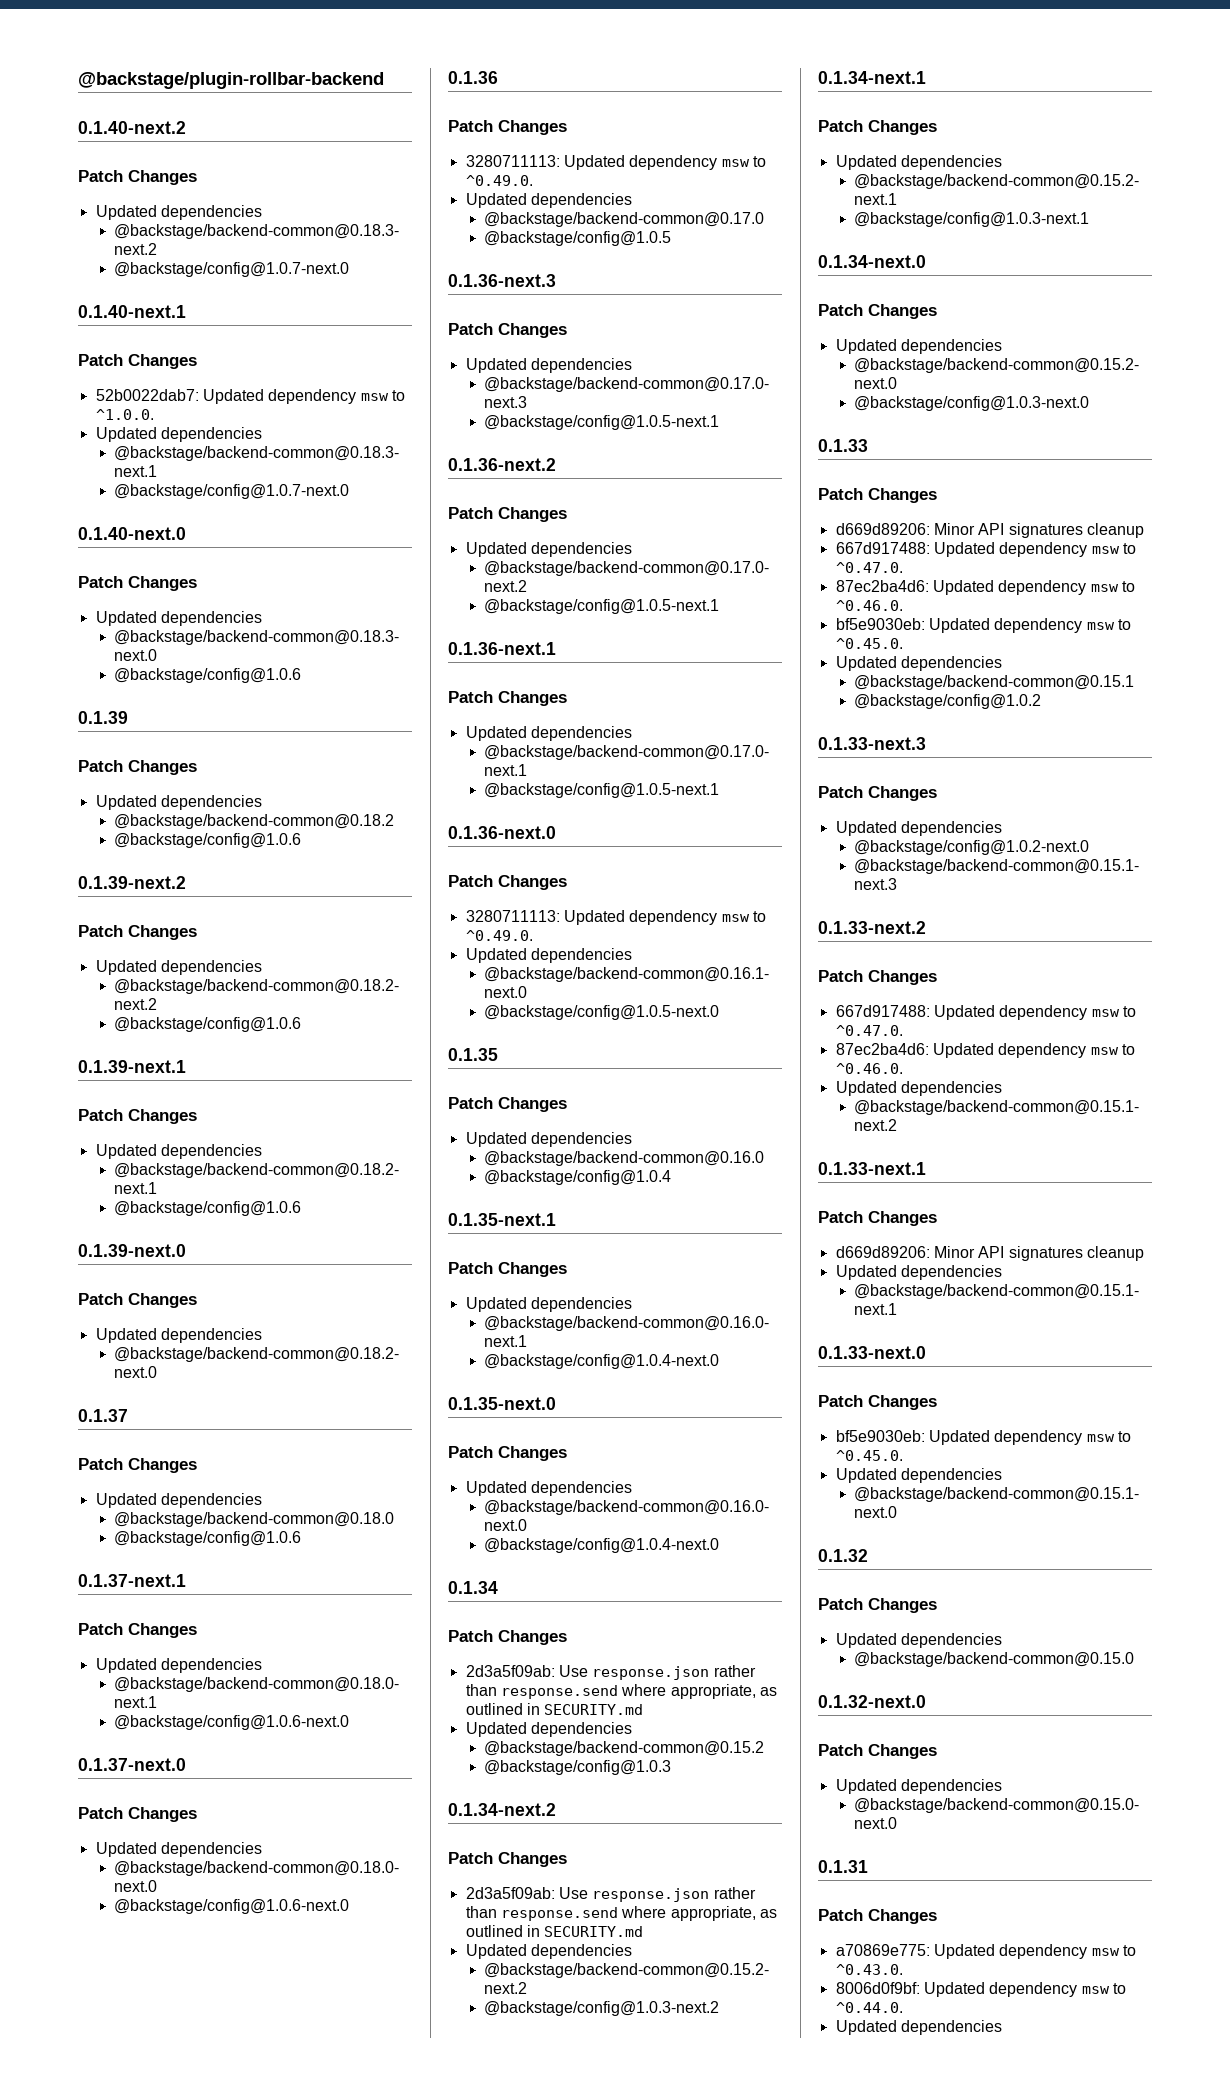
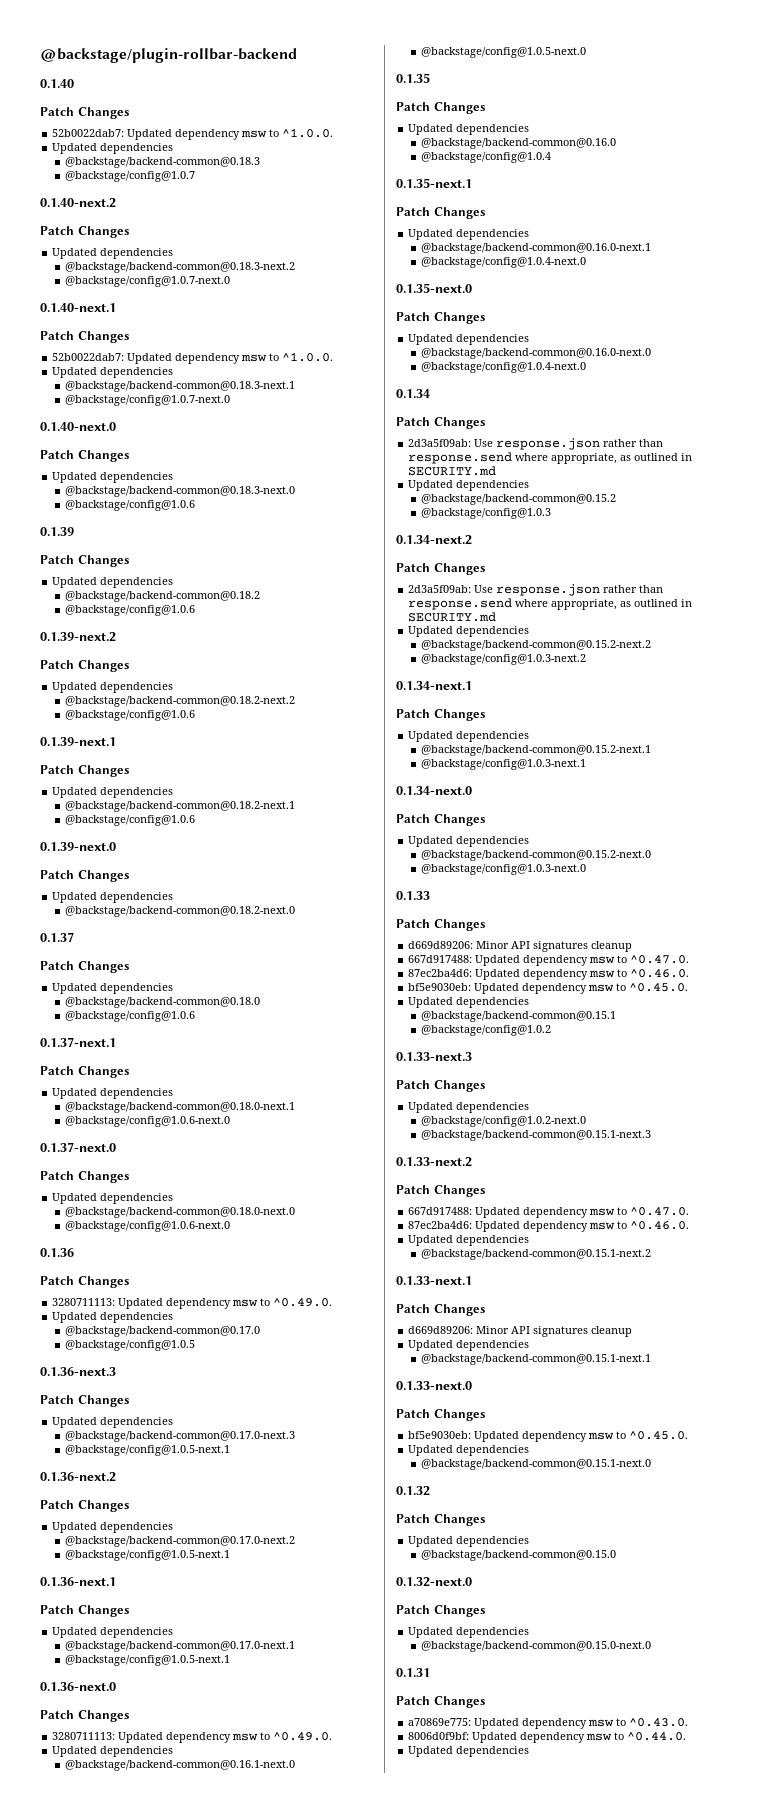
+ 0.1.40
+ Patch Changes
+ 52b0022dab7: Updated dependency msw to ^1.0.0.
+ Updated dependencies
+ @backstage/backend-common@0.18.3
+ @backstage/config@1.0.7

